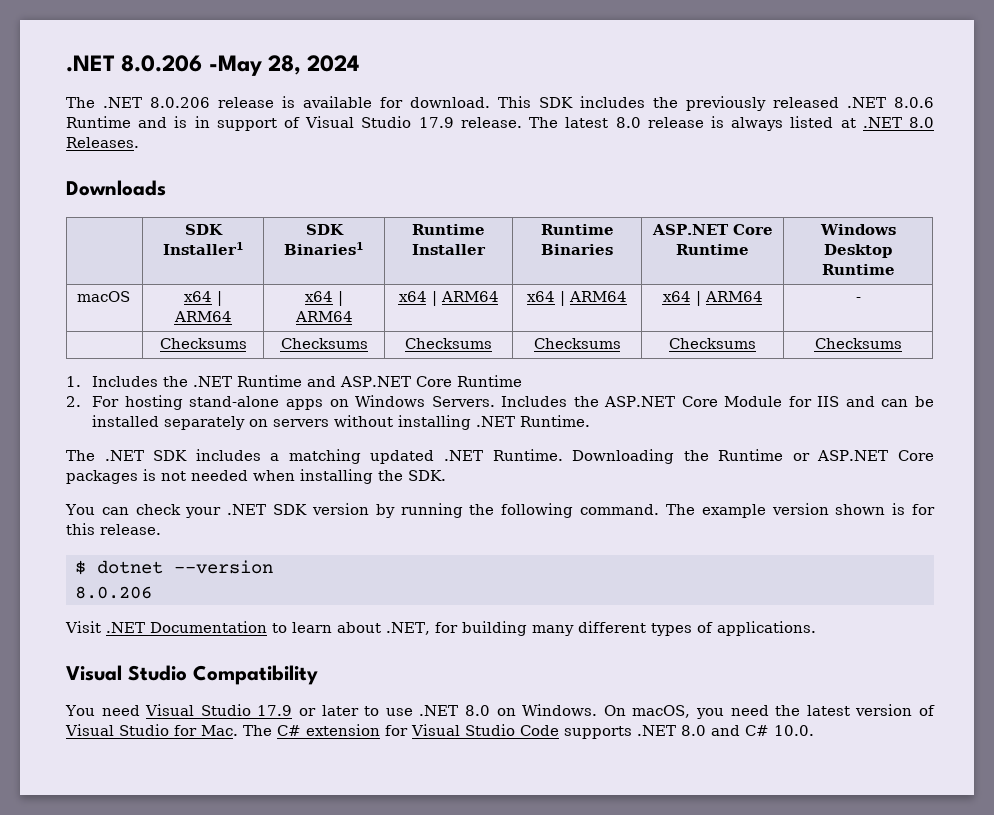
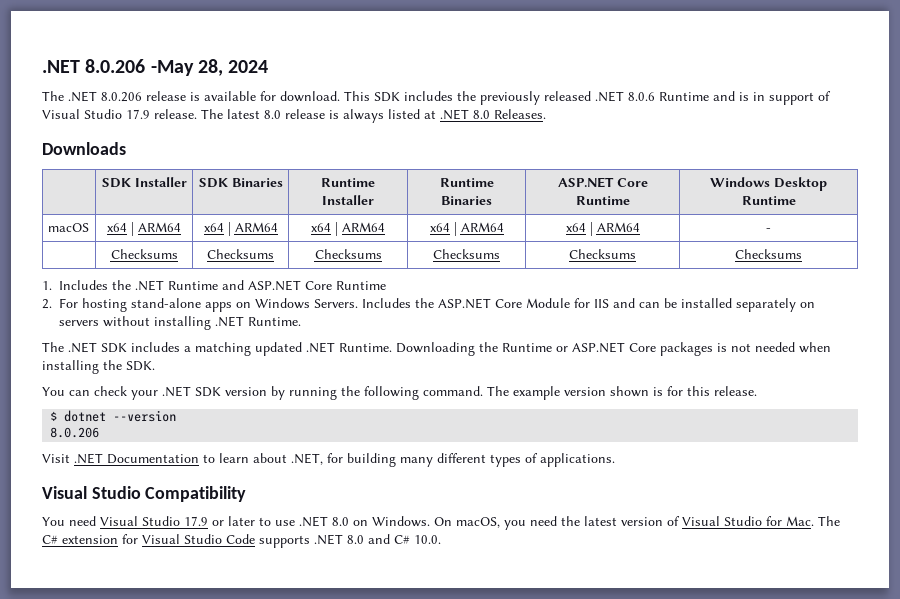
- | SDK Installer1 | SDK Binaries1 | Runtime Installer | Runtime Binaries | ASP.NET Core Runtime | Windows Desktop Runtime
+ | SDK Installer | SDK Binaries | Runtime Installer | Runtime Binaries | ASP.NET Core Runtime | Windows Desktop Runtime

